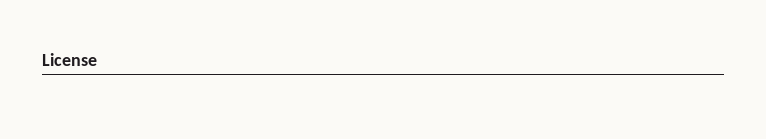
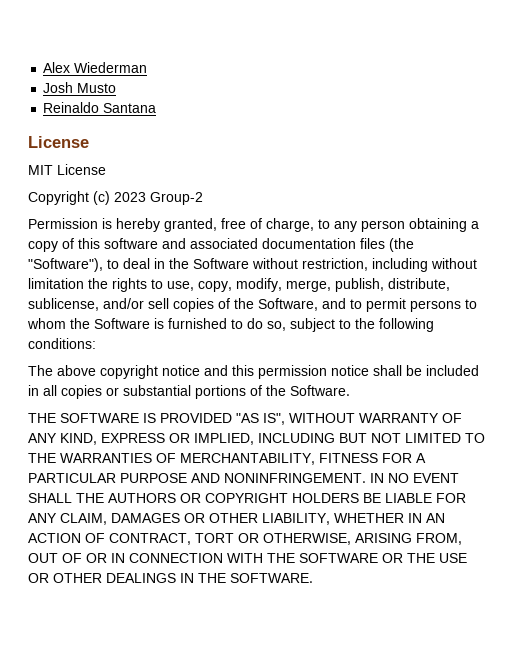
+ Alex Wiederman
+ Josh Musto
+ Reinaldo Santana
  License
+ MIT License
+ Copyright (c) 2023 Group-2
+ Permission is hereby granted, free of charge, to any person obtaining a copy of this software and associated documentation files (the "Software"), to deal in the Software without restriction, including without limitation the rights to use, copy, modify, merge, publish, distribute, sublicense, and/or sell copies of the Software, and to permit persons to whom the Software is furnished to do so, subject to the following conditions:
+ The above copyright notice and this permission notice shall be included in all copies or substantial portions of the Software.
+ THE SOFTWARE IS PROVIDED "AS IS", WITHOUT WARRANTY OF ANY KIND, EXPRESS OR IMPLIED, INCLUDING BUT NOT LIMITED TO THE WARRANTIES OF MERCHANTABILITY, FITNESS FOR A PARTICULAR PURPOSE AND NONINFRINGEMENT. IN NO EVENT SHALL THE AUTHORS OR COPYRIGHT HOLDERS BE LIABLE FOR ANY CLAIM, DAMAGES OR OTHER LIABILITY, WHETHER IN AN ACTION OF CONTRACT, TORT OR OTHERWISE, ARISING FROM, OUT OF OR IN CONNECTION WITH THE SOFTWARE OR THE USE OR OTHER DEALINGS IN THE SOFTWARE.

